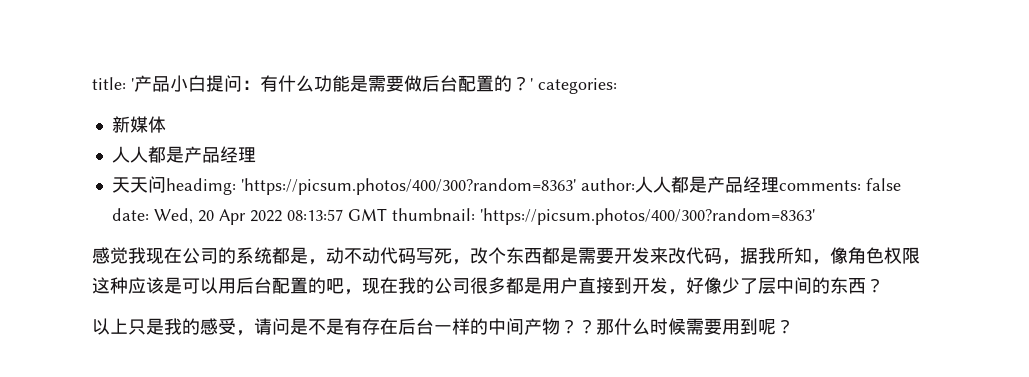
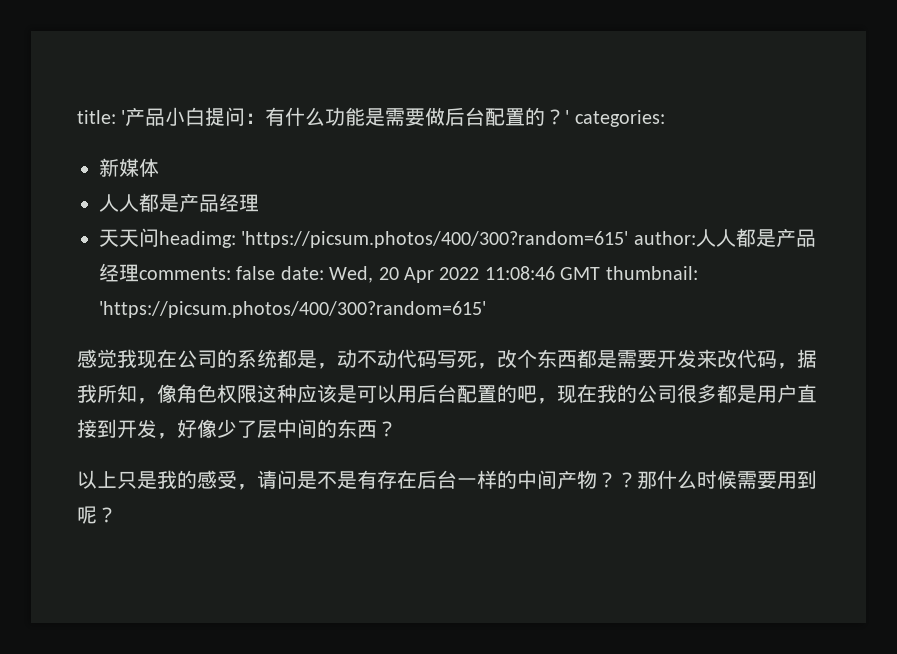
- 天天问headimg: 'https://picsum.photos/400/300?random=8363' author:人人都是产品经理comments: false date: Wed, 20 Apr 2022 08:13:57 GMT thumbnail: 'https://picsum.photos/400/300?random=8363'
+ 天天问headimg: 'https://picsum.photos/400/300?random=615' author:人人都是产品经理comments: false date: Wed, 20 Apr 2022 11:08:46 GMT thumbnail: 'https://picsum.photos/400/300?random=615'

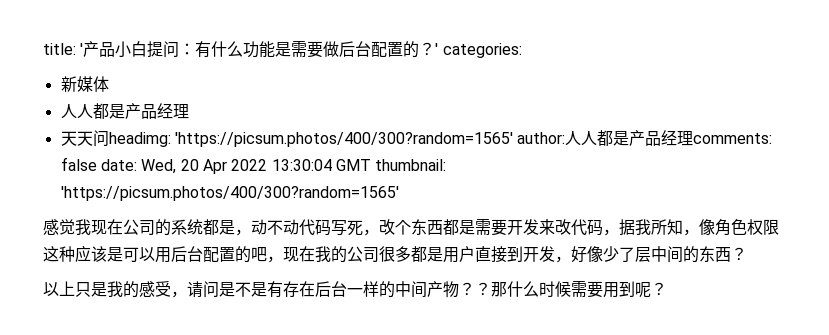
- 天天问headimg: 'https://picsum.photos/400/300?random=615' author:人人都是产品经理comments: false date: Wed, 20 Apr 2022 11:08:46 GMT thumbnail: 'https://picsum.photos/400/300?random=615'
+ 天天问headimg: 'https://picsum.photos/400/300?random=1565' author:人人都是产品经理comments: false date: Wed, 20 Apr 2022 13:30:04 GMT thumbnail: 'https://picsum.photos/400/300?random=1565'

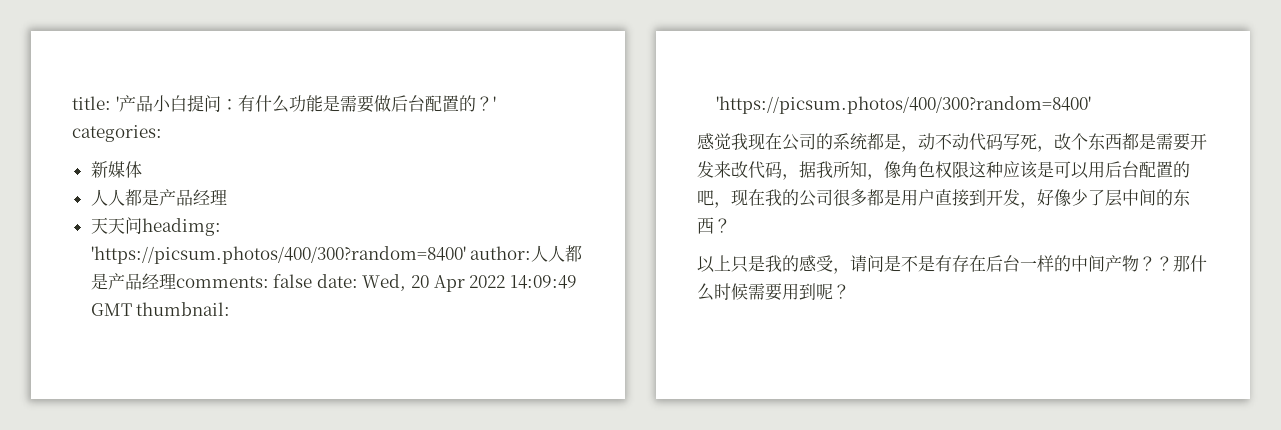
- 天天问headimg: 'https://picsum.photos/400/300?random=1565' author:人人都是产品经理comments: false date: Wed, 20 Apr 2022 13:30:04 GMT thumbnail: 'https://picsum.photos/400/300?random=1565'
+ 天天问headimg: 'https://picsum.photos/400/300?random=8400' author:人人都是产品经理comments: false date: Wed, 20 Apr 2022 14:09:49 GMT thumbnail: 'https://picsum.photos/400/300?random=8400'

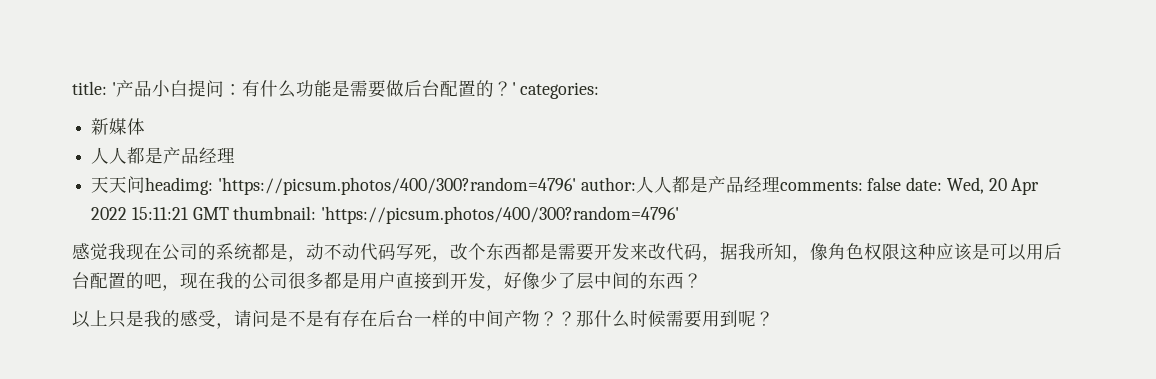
- 天天问headimg: 'https://picsum.photos/400/300?random=8400' author:人人都是产品经理comments: false date: Wed, 20 Apr 2022 14:09:49 GMT thumbnail: 'https://picsum.photos/400/300?random=8400'
+ 天天问headimg: 'https://picsum.photos/400/300?random=4796' author:人人都是产品经理comments: false date: Wed, 20 Apr 2022 15:11:21 GMT thumbnail: 'https://picsum.photos/400/300?random=4796'

